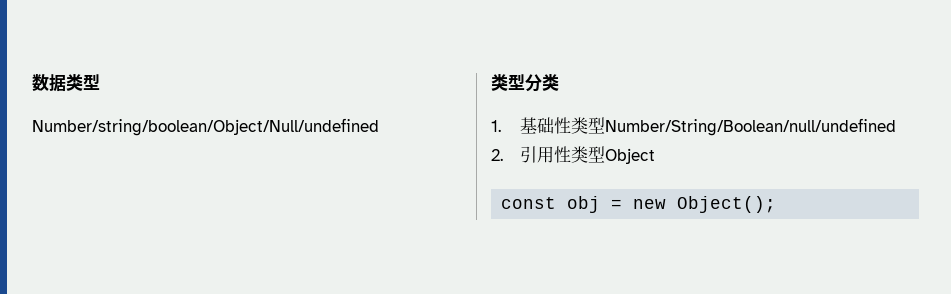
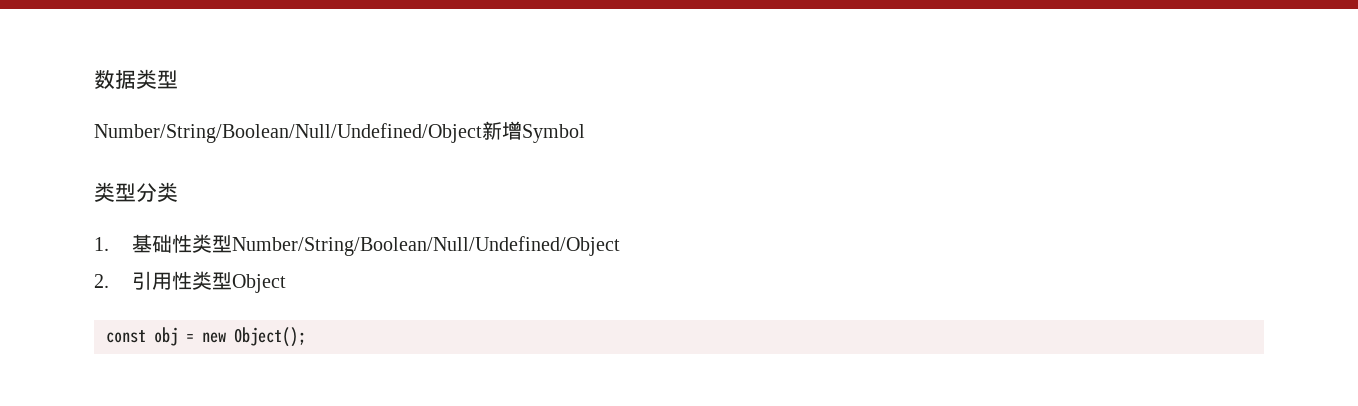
- Number/string/boolean/Object/Null/undefined
+ Number/String/Boolean/Null/Undefined/Object新增Symbol
- 1.基础性类型Number/String/Boolean/null/undefined
+ 1.基础性类型Number/String/Boolean/Null/Undefined/Object

